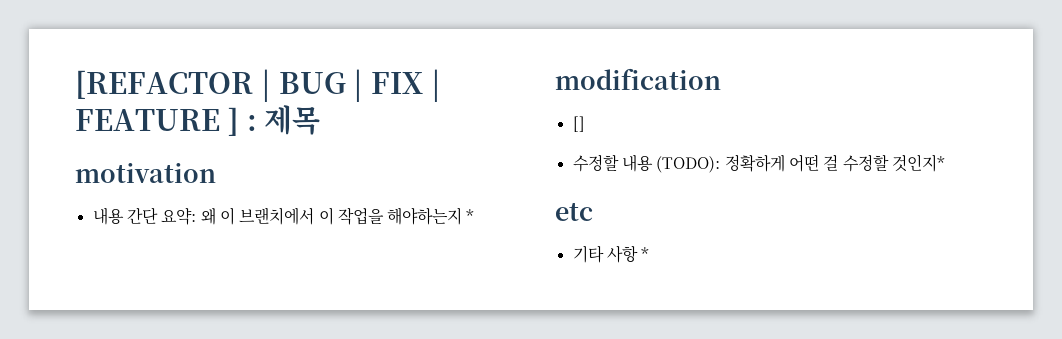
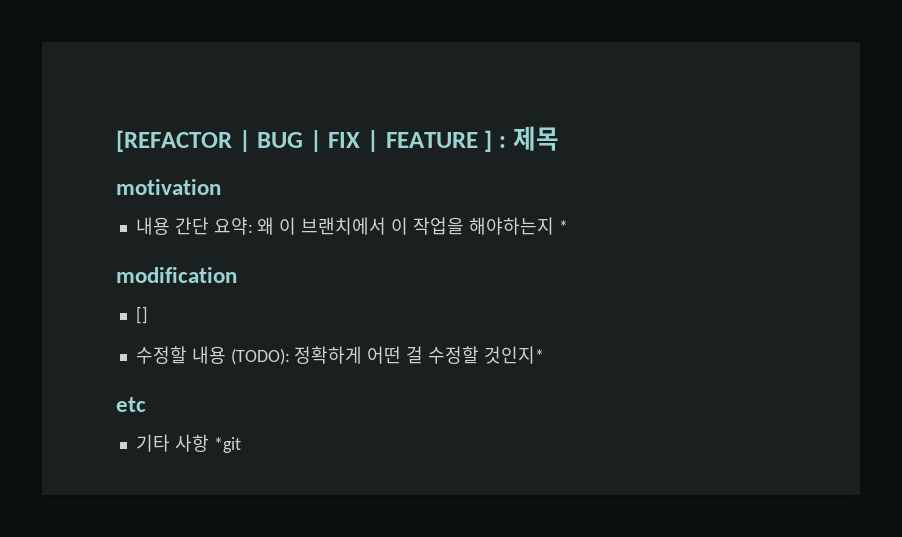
- 기타 사항 *
+ 기타 사항 *git

